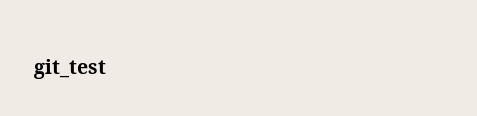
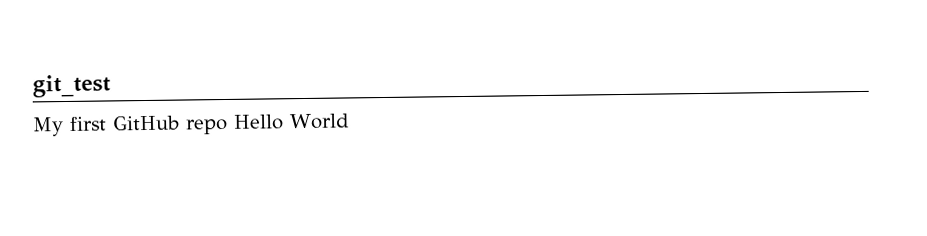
+ My first GitHub repo Hello World

